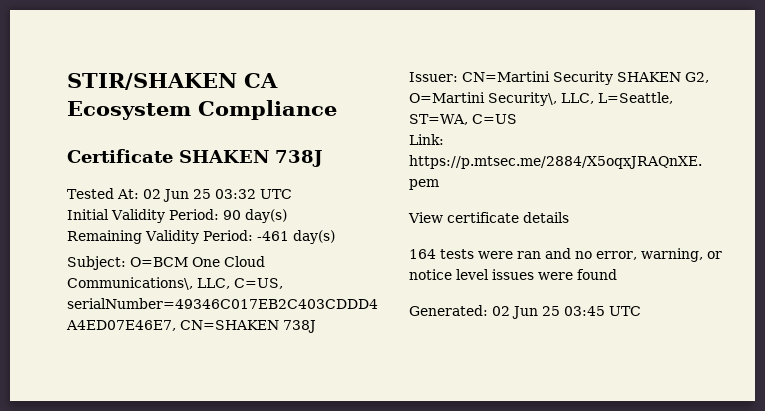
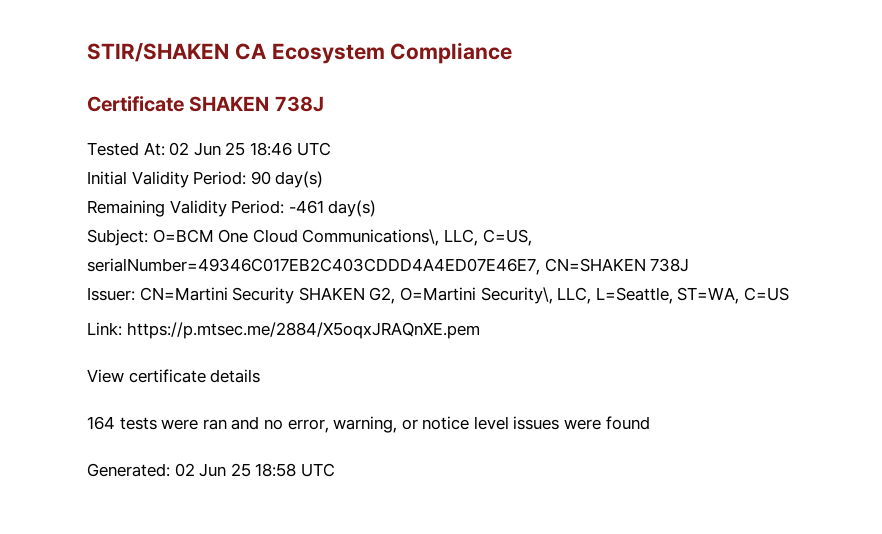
- Tested At: 02 Jun 25 03:32 UTC
+ Tested At: 02 Jun 25 18:46 UTC
- Generated: 02 Jun 25 03:45 UTC
+ Generated: 02 Jun 25 18:58 UTC

